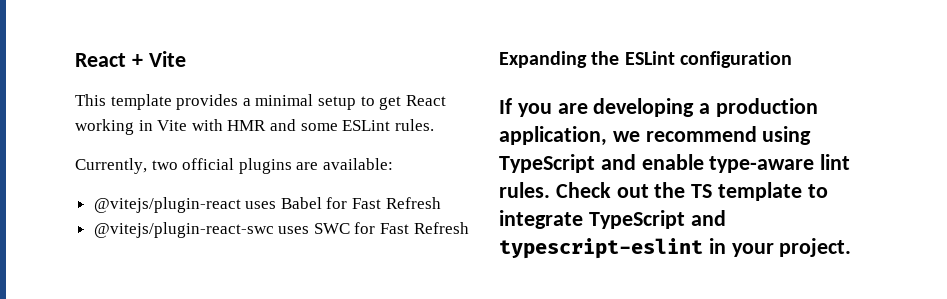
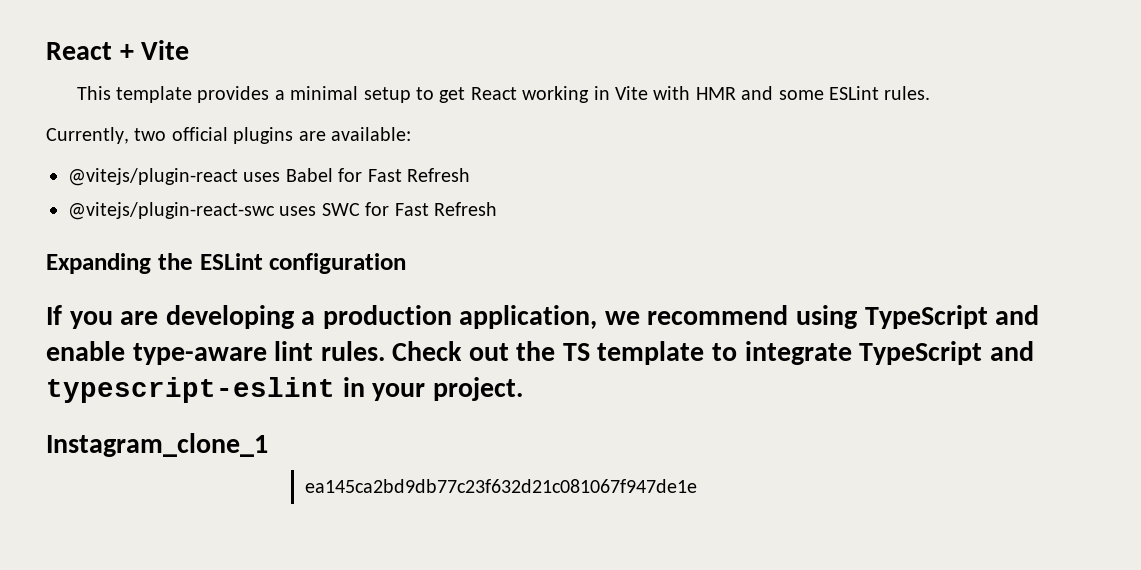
+ Instagram_clone_1
+ ea145ca2bd9db77c23f632d21c081067f947de1e

